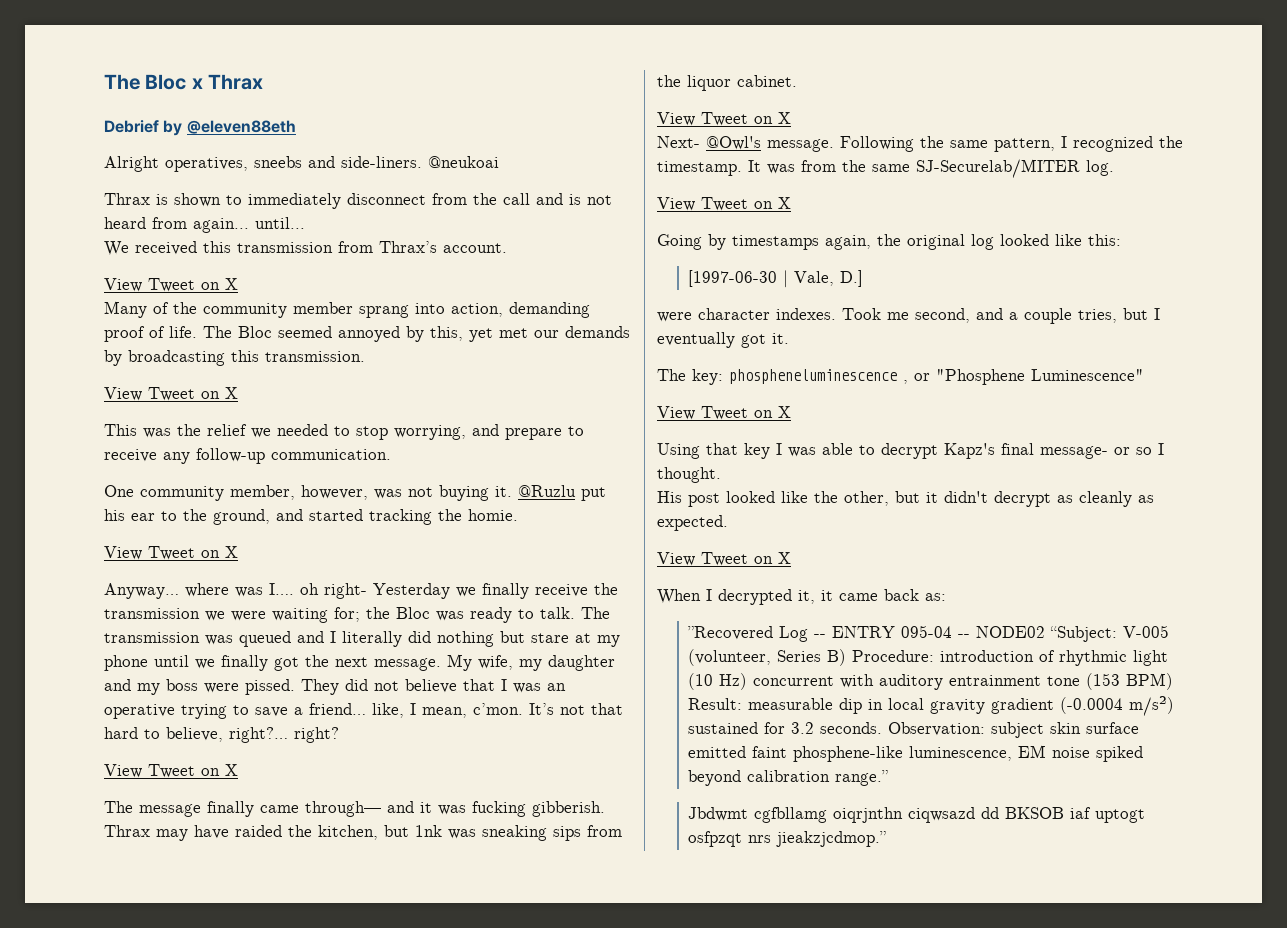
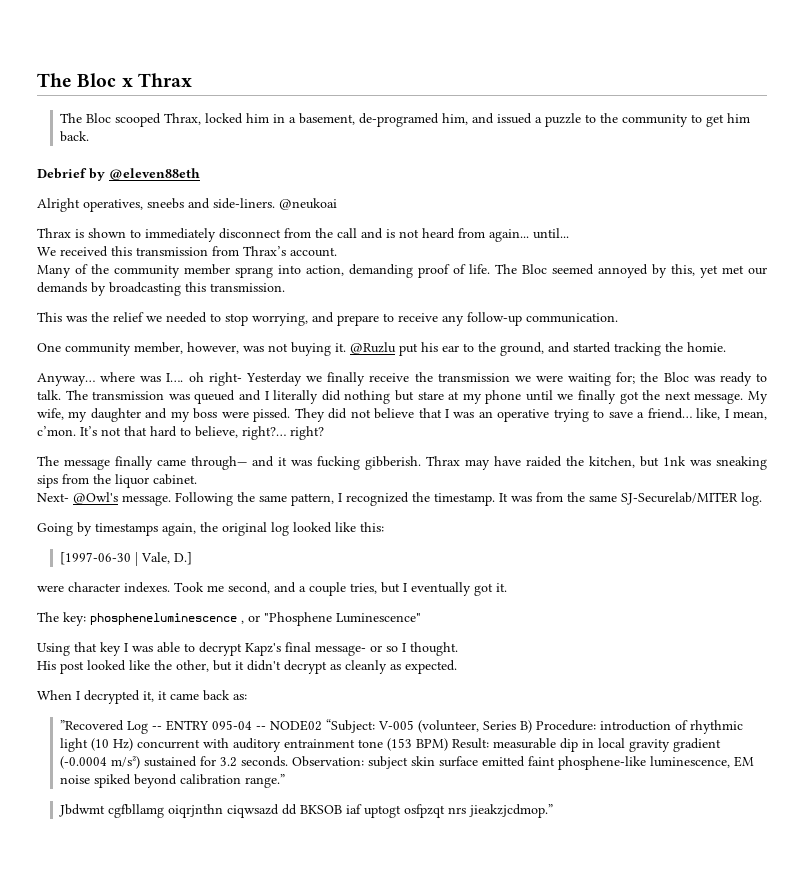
+ The Bloc scooped Thrax, locked him in a basement, de-programed him, and issued a puzzle to the community to get him back.
  We received this transmission from Thrax’s account.
- View Tweet on X
  The Bloc seemed annoyed by this, yet met our demands by broadcasting this transmission.
- View Tweet on X
  @Ruzlu put his ear to the ground, and started tracking the homie.
- View Tweet on X
  It’s not that hard to believe, right?… right?
- View Tweet on X
  Thrax may have raided the kitchen, but 1nk was sneaking sips from the liquor cabinet.
- View Tweet on X
  It was from the same SJ-Securelab/MITER log.
- View Tweet on X
  The key: phospheneluminescence , or "Phosphene Luminescence"
- View Tweet on X
  His post looked like the other, but it didn't decrypt as cleanly as expected.
- View Tweet on X

